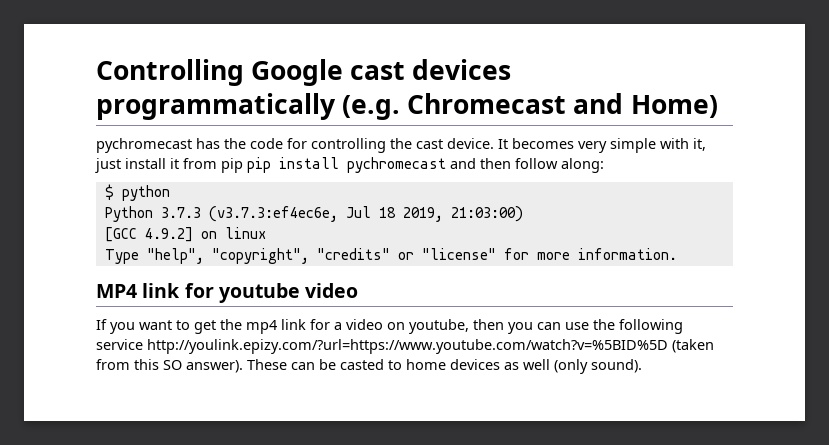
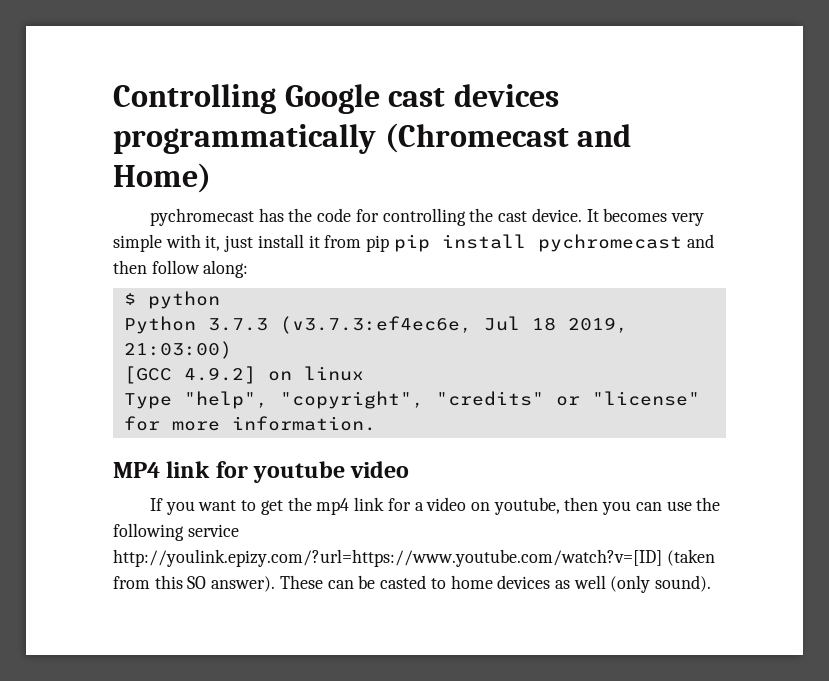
- Controlling Google cast devices programmatically (e.g. Chromecast and Home)
+ Controlling Google cast devices programmatically (Chromecast and Home)
- If you want to get the mp4 link for a video on youtube, then you can use the following service http://youlink.epizy.com/?url=https://www.youtube.com/watch?v=%5BID%5D (taken from this SO answer).
+ If you want to get the mp4 link for a video on youtube, then you can use the following service http://youlink.epizy.com/?url=https://www.youtube.com/watch?v=[ID] (taken from this SO answer).

